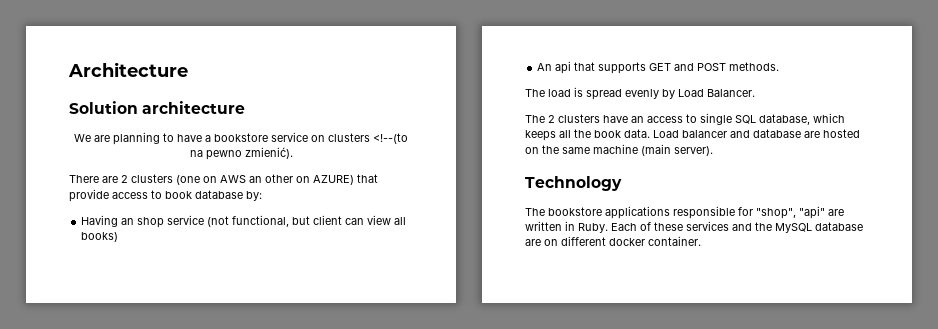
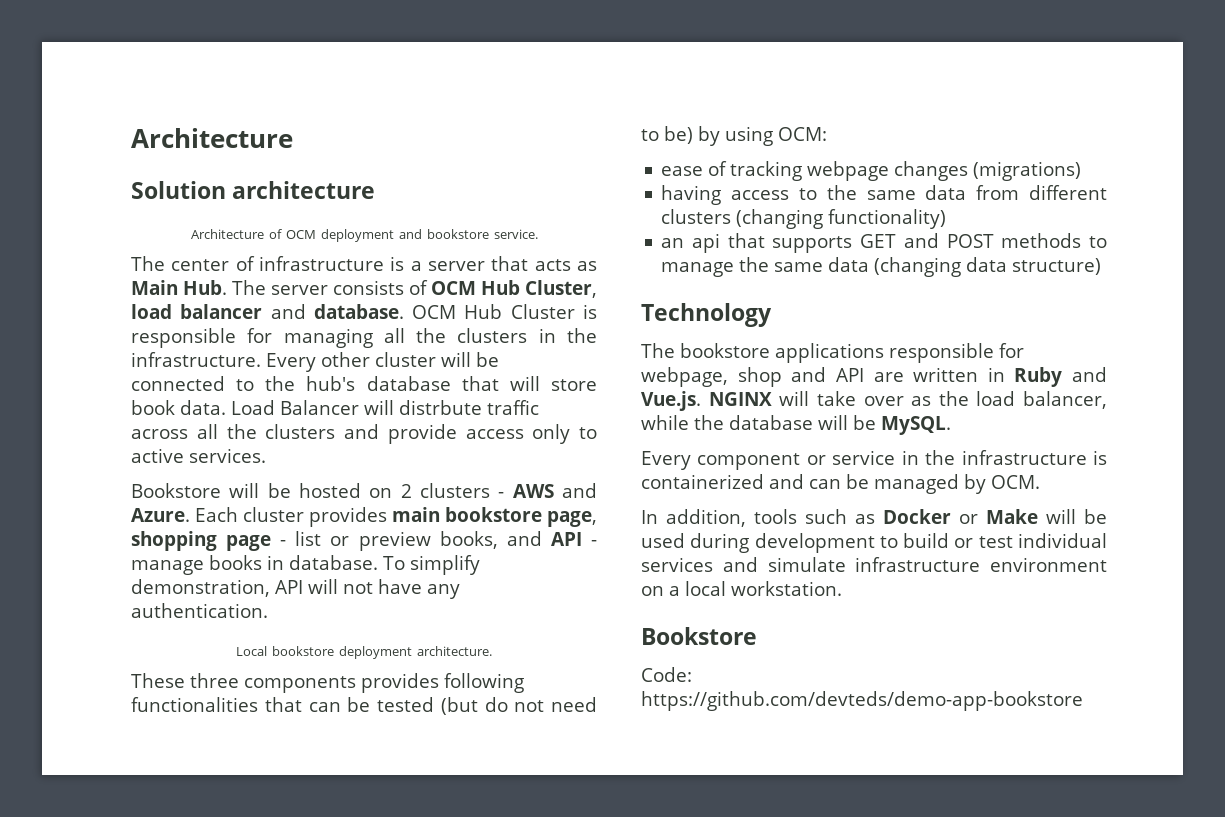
- We are planning to have a bookstore service on clusters <!--(to na pewno zmienić).
- There are 2 clusters (one on AWS an other on AZURE) that provide access to book database by:
- Having an shop service (not functional, but client can view all books)
- An api that supports GET and POST methods.
- The load is spread evenly by Load Balancer.
- The 2 clusters have an access to single SQL database, which keeps all the book data. Load balancer and database are hosted on the same machine (main server).
+ Architecture of OCM deployment and bookstore service.
+ The center of infrastructure is a server that acts as Main Hub. The server consists of OCM Hub Cluster, load balancer and database. OCM Hub Cluster is responsible for managing all the clusters in the infrastructure. Every other cluster will be connected to the hub's database that will store book data. Load Balancer will distrbute traffic across all the clusters and provide access only to active services.
+ Bookstore will be hosted on 2 clusters - AWS and Azure. Each cluster provides main bookstore page, shopping page - list or preview books, and API - manage books in database. To simplify demonstration, API will not have any authentication.
+ Local bookstore deployment architecture.
+ These three components provides following functionalities that can be tested (but do not need to be) by using OCM:
+ ease of tracking webpage changes (migrations)
+ having access to the same data from different clusters (changing functionality)
+ an api that supports GET and POST methods to manage the same data (changing data structure)
- The bookstore applications responsible for "shop", "api" are written in Ruby. Each of these services and the MySQL database are on different docker container.
+ The bookstore applications responsible for webpage, shop and API are written in Ruby and Vue.js. NGINX will take over as the load balancer, while the database will be MySQL.
+ Every component or service in the infrastructure is containerized and can be managed by OCM.
+ In addition, tools such as Docker or Make will be used during development to build or test individual services and simulate infrastructure environment on a local workstation.
+ Bookstore
+ Code: https://github.com/devteds/demo-app-bookstore

